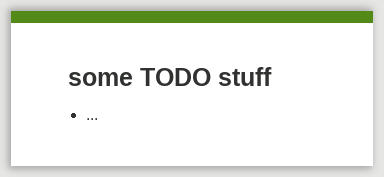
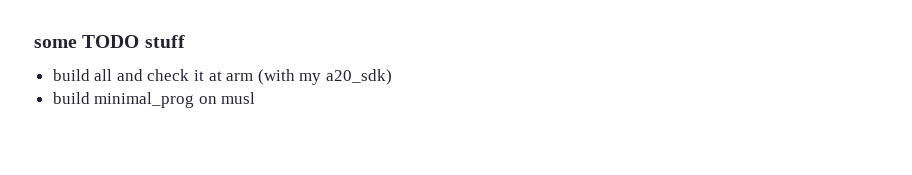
- ...
+ build all and check it at arm (with my a20_sdk)
+ build minimal_prog on musl

